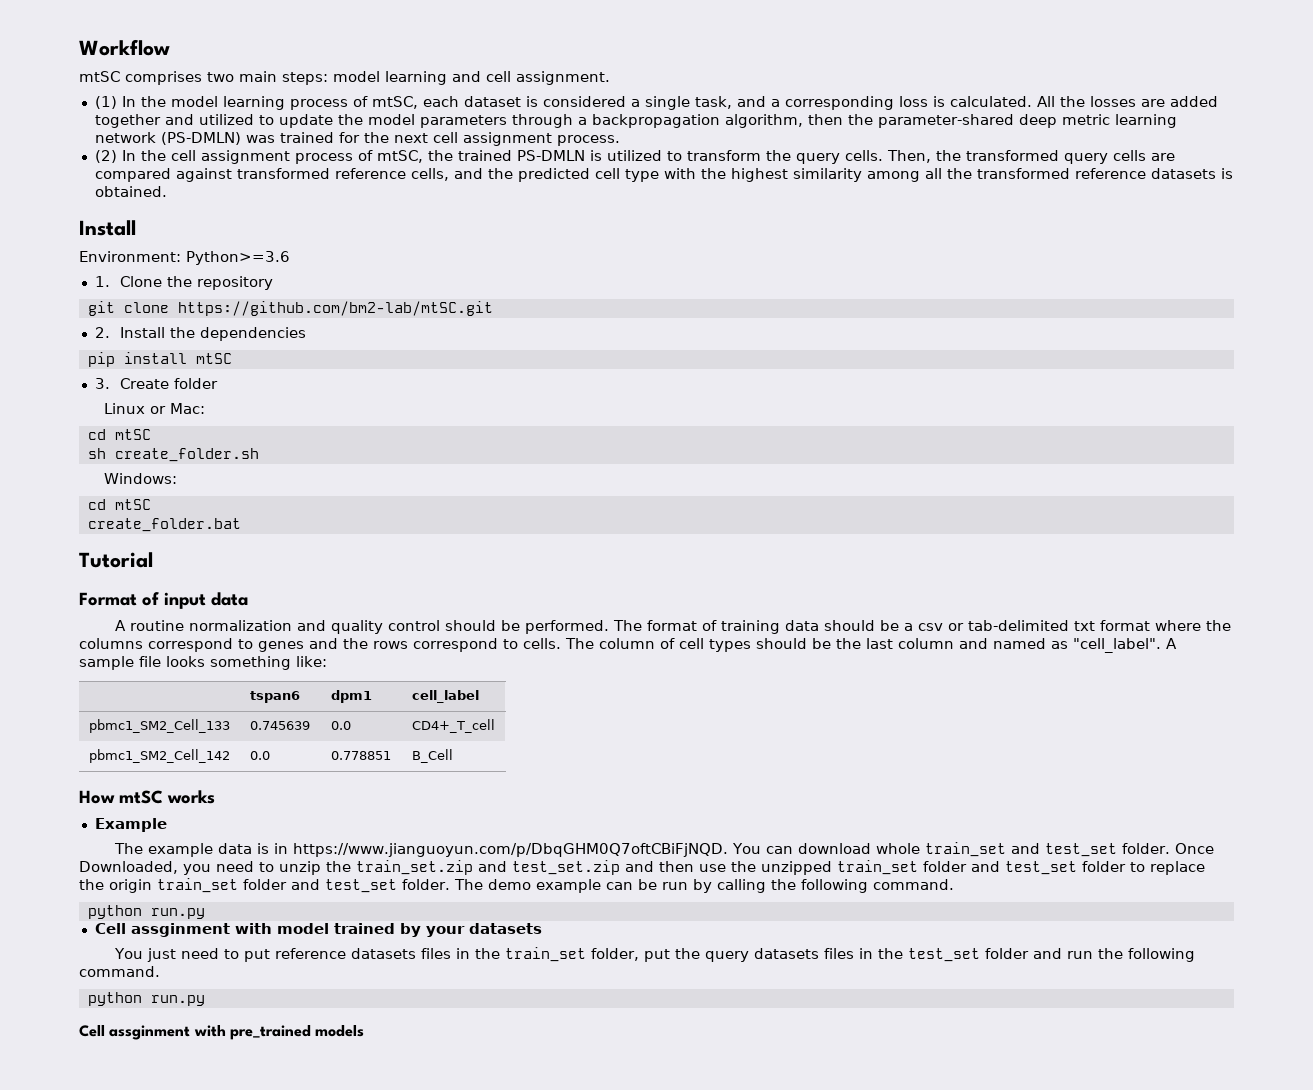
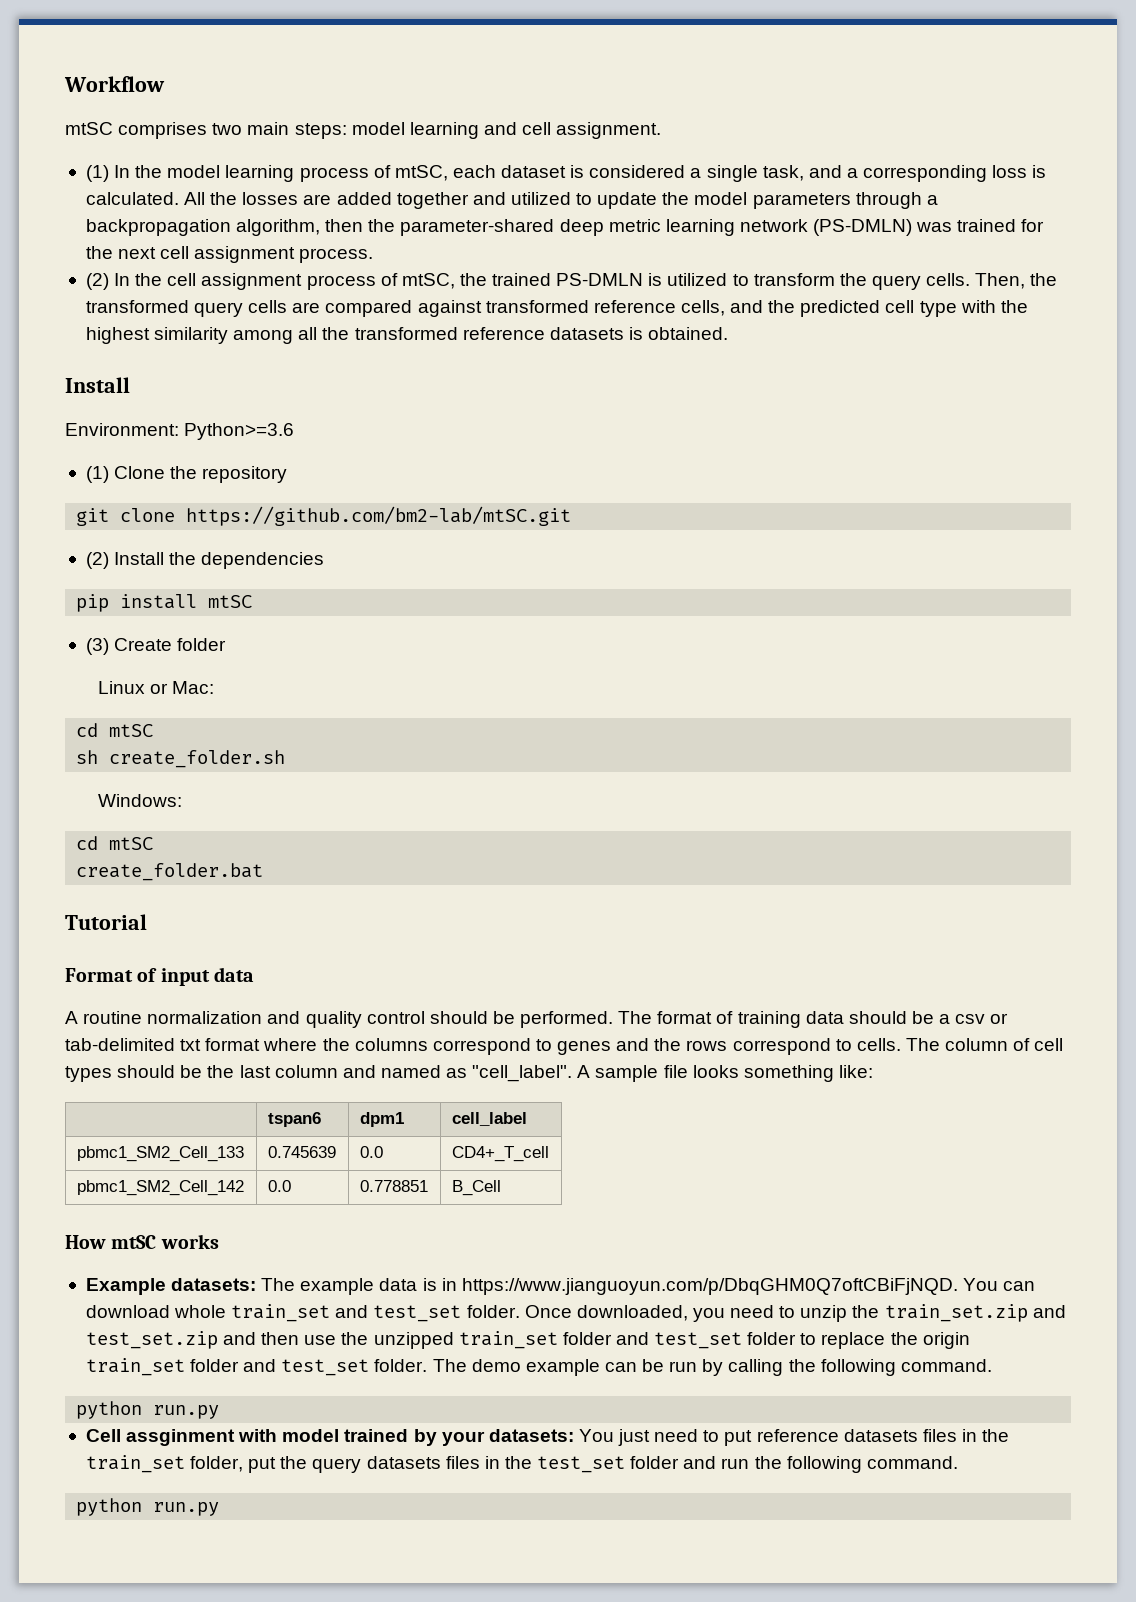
- 1. Clone the repository
+ (1) Clone the repository
- 2. Install the dependencies
+ (2) Install the dependencies
- 3. Create folder
+ (3) Create folder
- Example
- The example data is in https://www.jianguoyun.com/p/DbqGHM0Q7oftCBiFjNQD. You can download whole train_set and test_set folder.
+ Example datasets: The example data is in https://www.jianguoyun.com/p/DbqGHM0Q7oftCBiFjNQD. You can download whole train_set and test_set folder.
- Once Downloaded, you need to unzip the train_set.zip and test_set.zip and then use the unzipped train_set folder and test_set folder to replace the origin train_set folder and test_set folder.
+ Once downloaded, you need to unzip the train_set.zip and test_set.zip and then use the unzipped train_set folder and test_set folder to replace the origin train_set folder and test_set folder.
- Cell assginment with model trained by your datasets
- You just need to put reference datasets files in the train_set folder, put the query datasets files in the test_set folder and run the following command.
+ Cell assginment with model trained by your datasets: You just need to put reference datasets files in the train_set folder, put the query datasets files in the test_set folder and run the following command.
- Cell assginment with pre_trained models

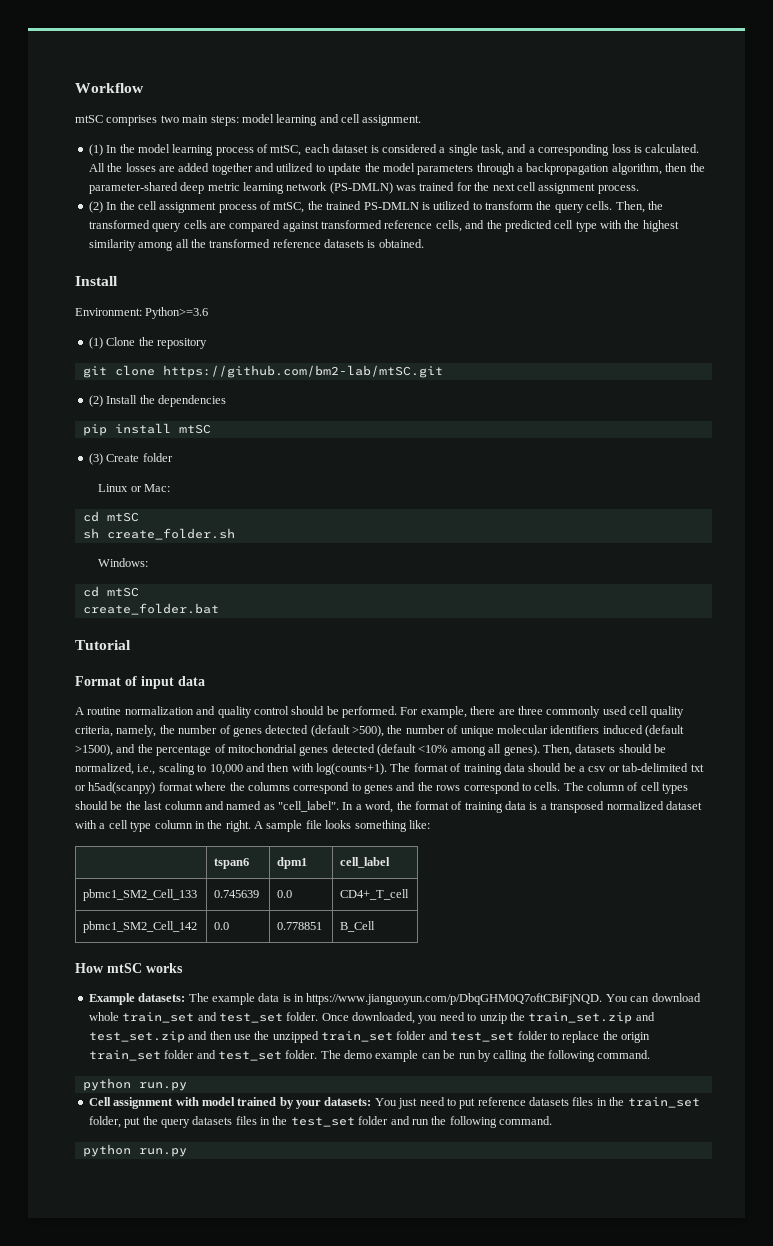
+ For example, there are three commonly used cell quality criteria, namely, the number of genes detected (default >500), the number of unique molecular identifiers induced (default >1500), and the percentage of mitochondrial genes detected (default <10% among all genes). Then, datasets should be normalized, i.e., scaling to 10,000 and then with log(counts+1).
- The format of training data should be a csv or tab-delimited txt format where the columns correspond to genes and the rows correspond to cells.
+ The format of training data should be a csv or tab-delimited txt or h5ad(scanpy) format where the columns correspond to genes and the rows correspond to cells.
+ In a word, the format of training data is a transposed normalized dataset with a cell type column in the right.
- Cell assginment with model trained by your datasets: You just need to put reference datasets files in the train_set folder, put the query datasets files in the test_set folder and run the following command.
+ Cell assignment with model trained by your datasets: You just need to put reference datasets files in the train_set folder, put the query datasets files in the test_set folder and run the following command.

